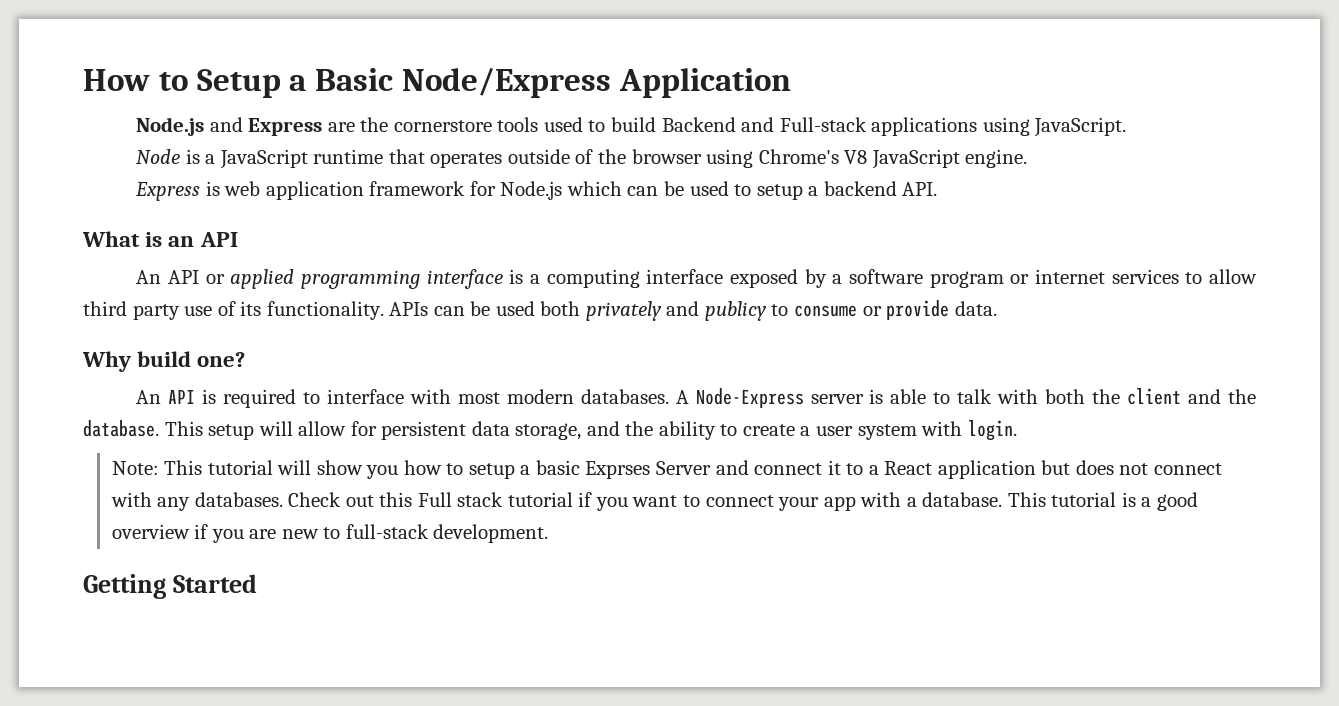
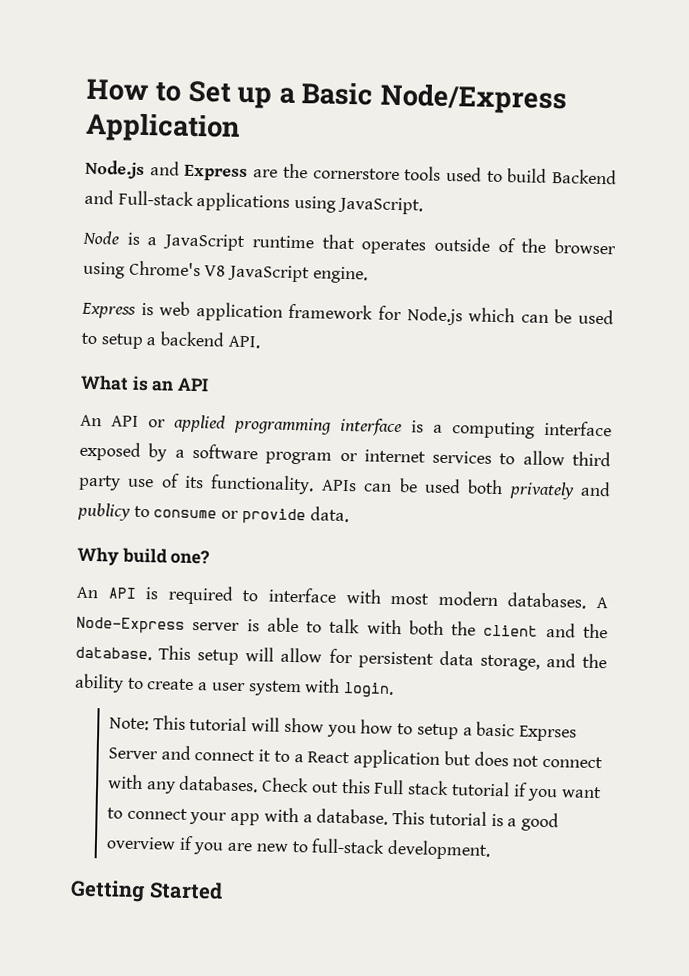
- How to Setup a Basic Node/Express Application
+ How to Set up a Basic Node/Express Application

